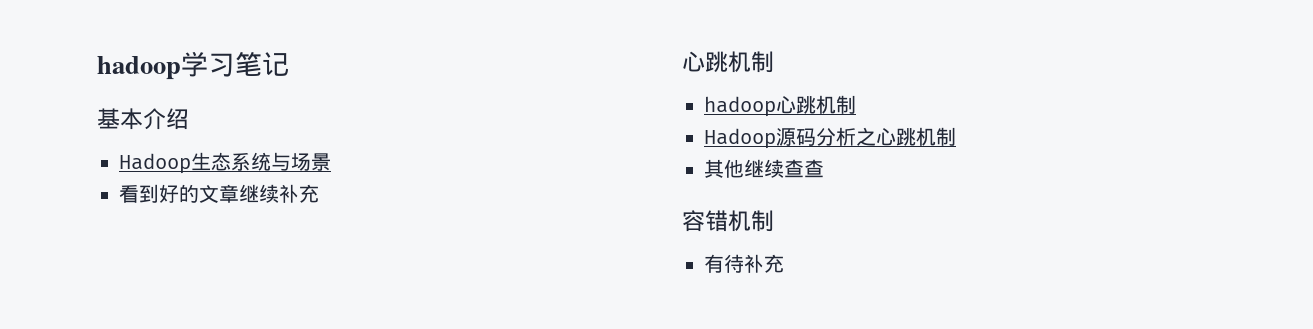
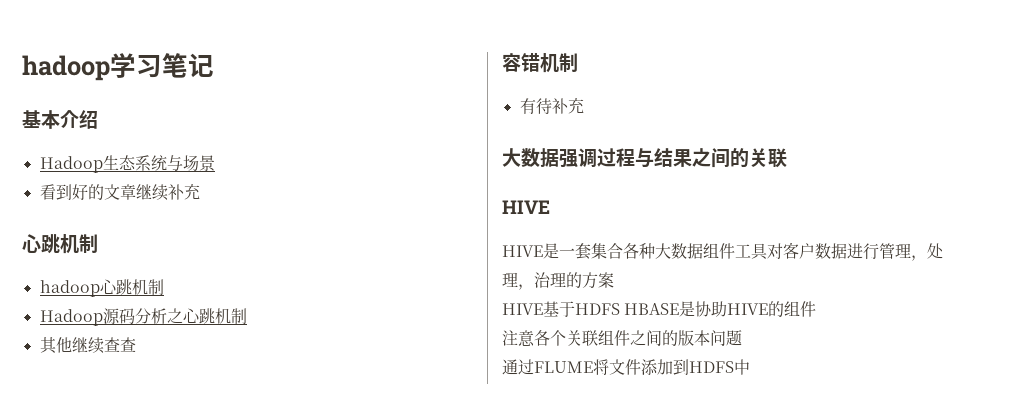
+ 大数据强调过程与结果之间的关联
+ HIVE
+ HIVE是一套集合各种大数据组件工具对客户数据进行管理，处理，治理的方案
+ HIVE基于HDFS HBASE是协助HIVE的组件
+ 注意各个关联组件之间的版本问题
+ 通过FLUME将文件添加到HDFS中

